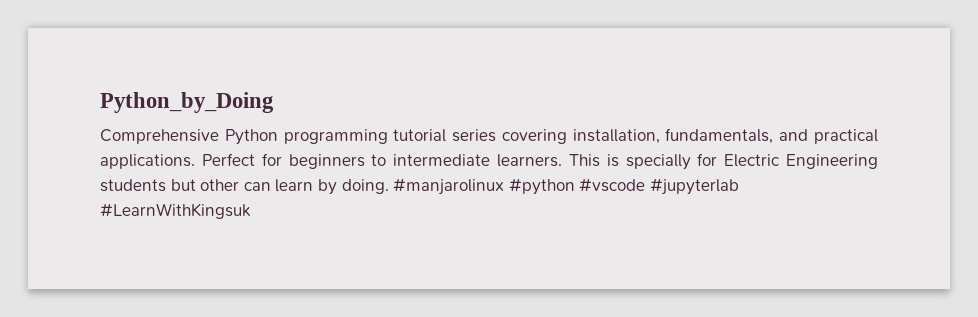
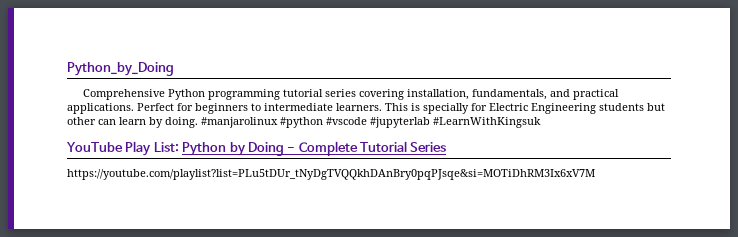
+ YouTube Play List: Python by Doing - Complete Tutorial Series
+ https://youtube.com/playlist?list=PLu5tDUr_tNyDgTVQQkhDAnBry0pqPJsqe&si=MOTiDhRM3Ix6xV7M

